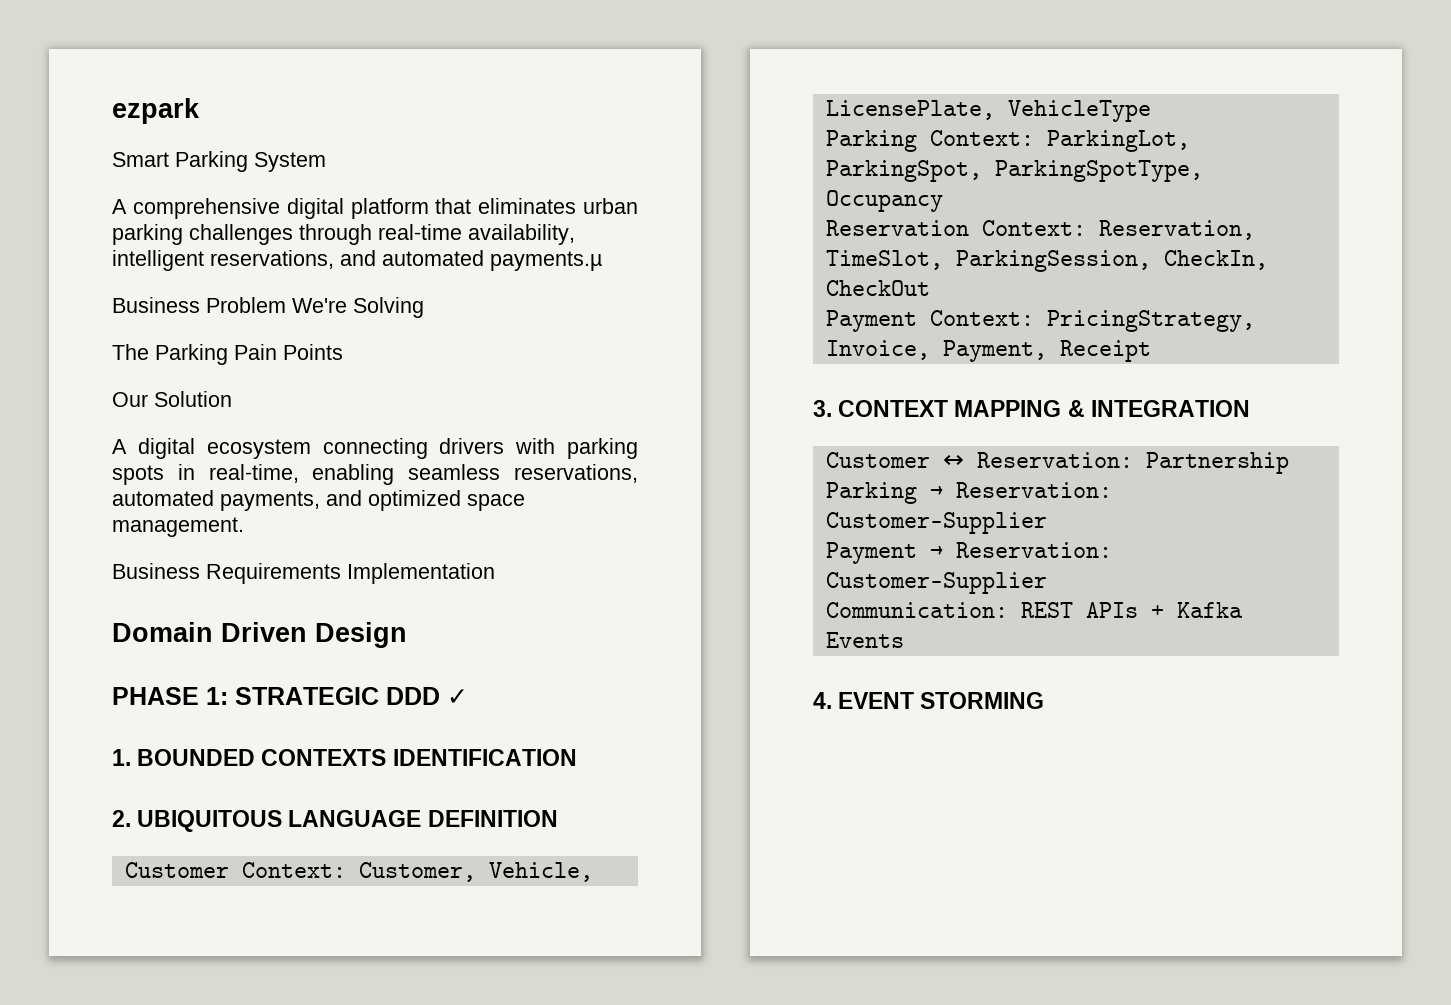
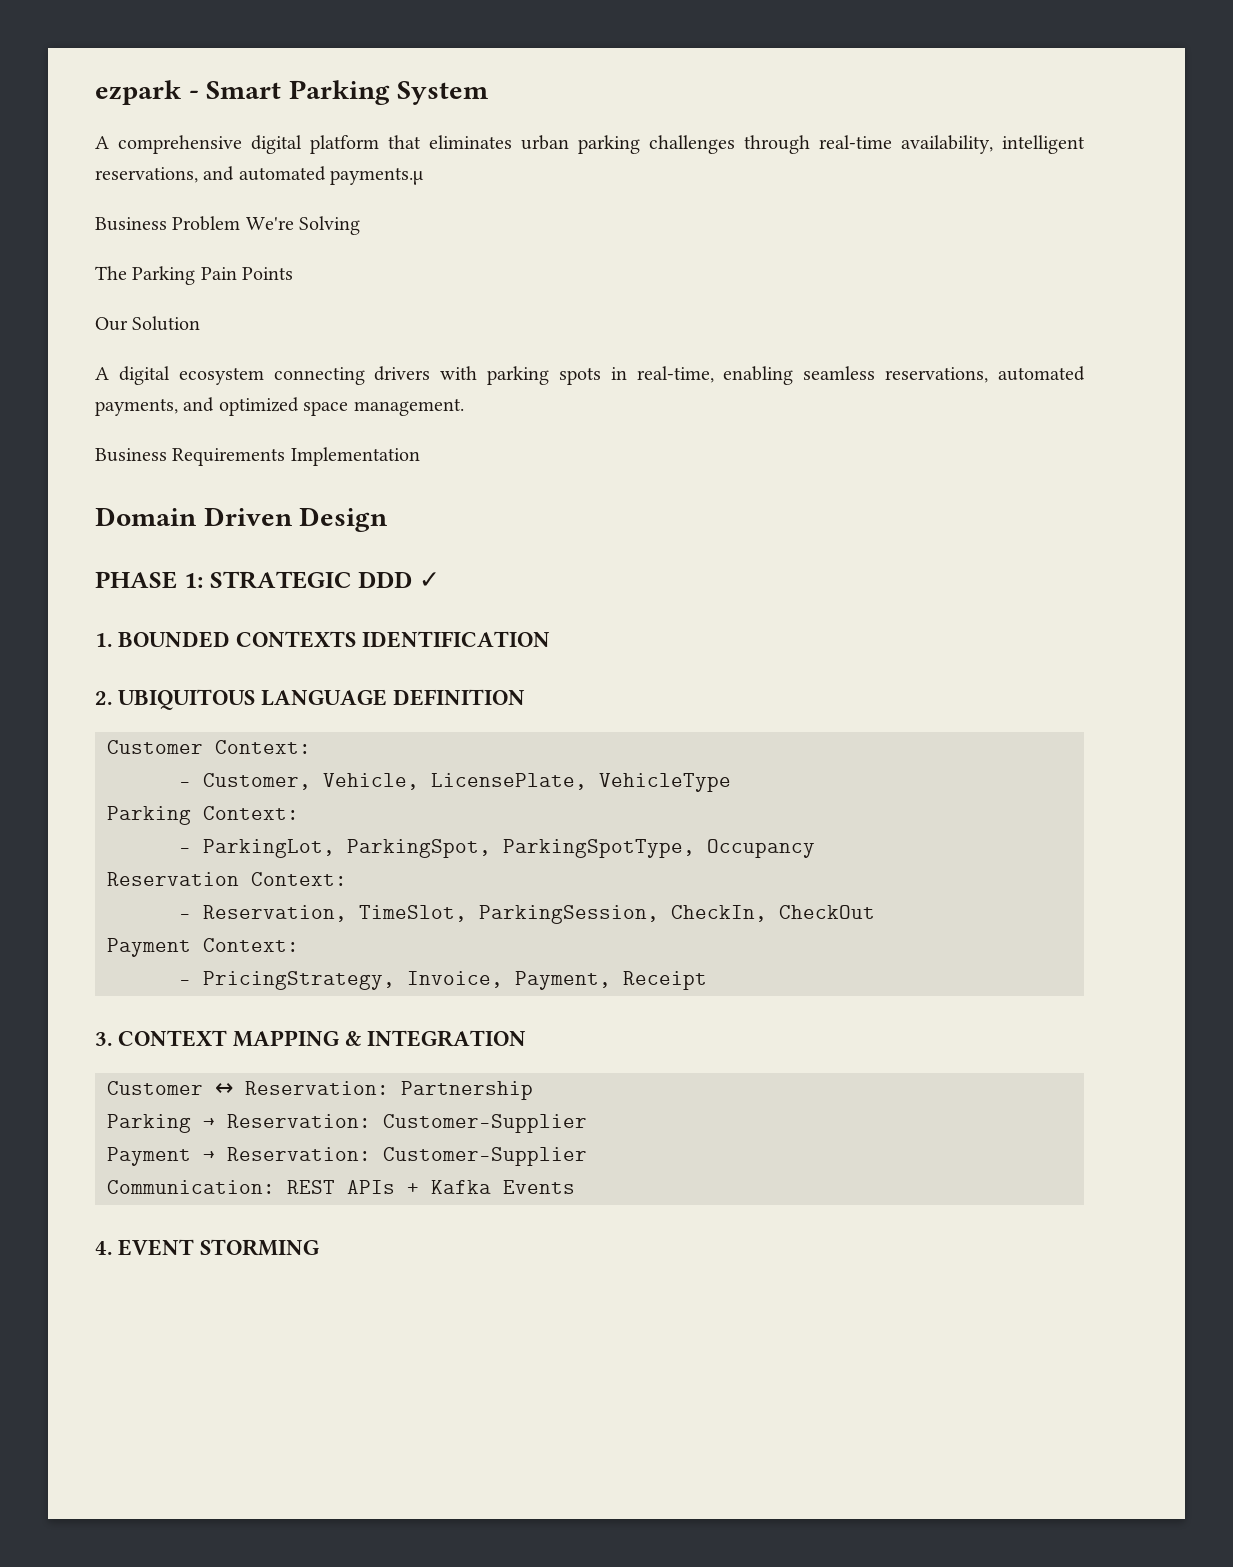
- ezpark
- Smart Parking System
+ ezpark - Smart Parking System
- Customer Context: Customer, Vehicle, LicensePlate, VehicleType
+ Customer Context:
+ - Customer, Vehicle, LicensePlate, VehicleType
- Parking Context: ParkingLot, ParkingSpot, ParkingSpotType, Occupancy
+ Parking Context:
+ - ParkingLot, ParkingSpot, ParkingSpotType, Occupancy
- Reservation Context: Reservation, TimeSlot, ParkingSession, CheckIn, CheckOut
+ Reservation Context:
+ - Reservation, TimeSlot, ParkingSession, CheckIn, CheckOut
- Payment Context: PricingStrategy, Invoice, Payment, Receipt
+ Payment Context:
+ - PricingStrategy, Invoice, Payment, Receipt

